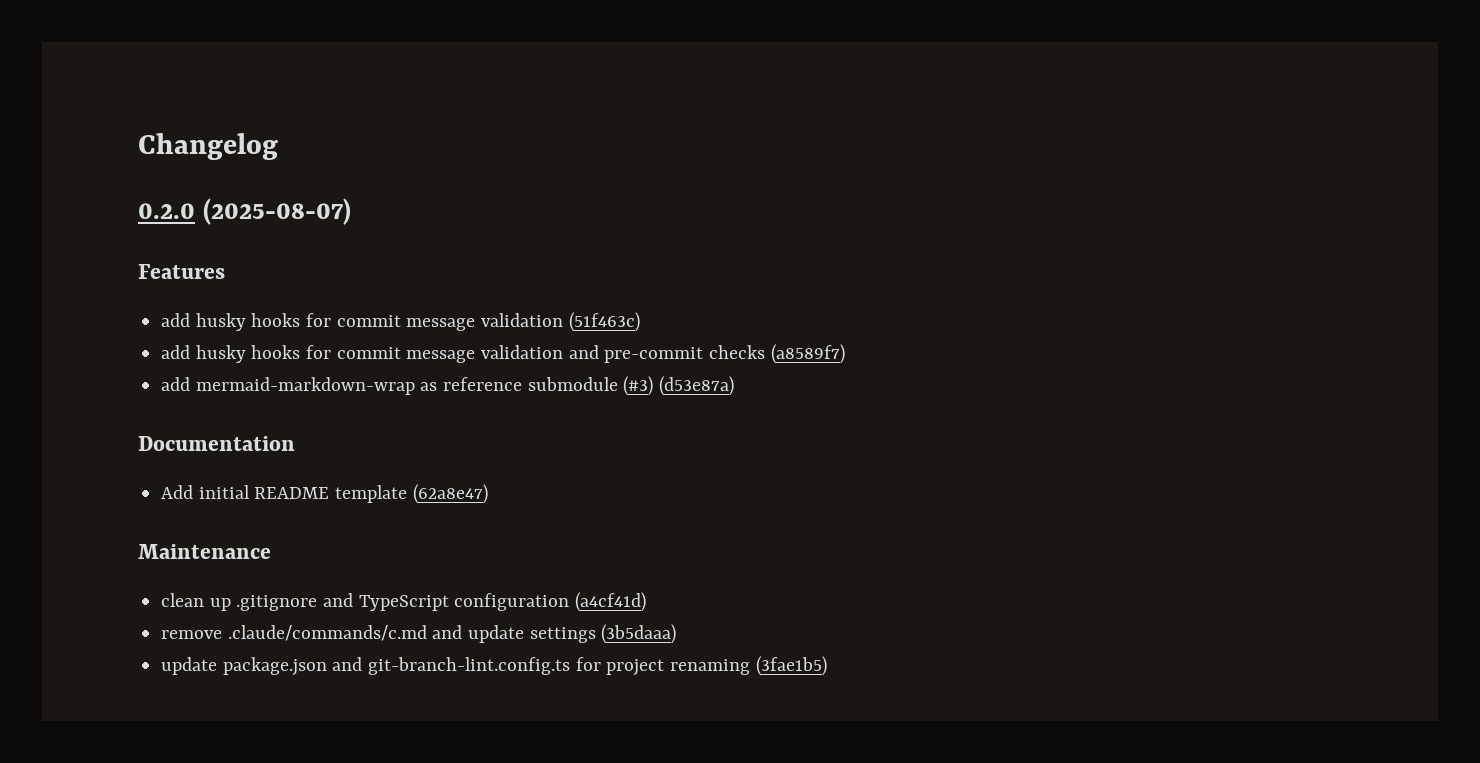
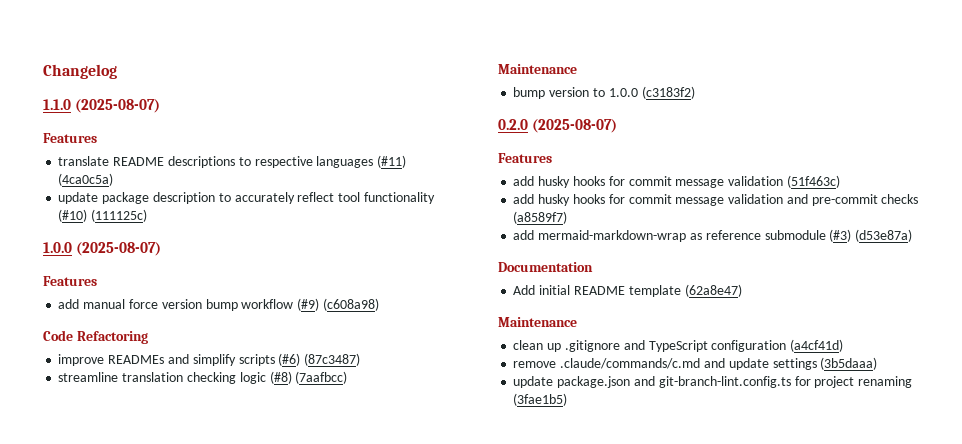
+ 1.1.0 (2025-08-07)
+ Features
+ translate README descriptions to respective languages (#11) (4ca0c5a)
+ update package description to accurately reflect tool functionality (#10) (111125c)
+ 1.0.0 (2025-08-07)
+ Features
+ add manual force version bump workflow (#9) (c608a98)
+ Code Refactoring
+ improve READMEs and simplify scripts (#6) (87c3487)
+ streamline translation checking logic (#8) (7aafbcc)
+ Maintenance
+ bump version to 1.0.0 (c3183f2)

